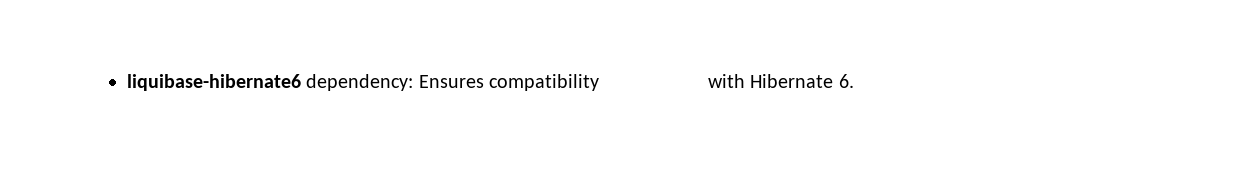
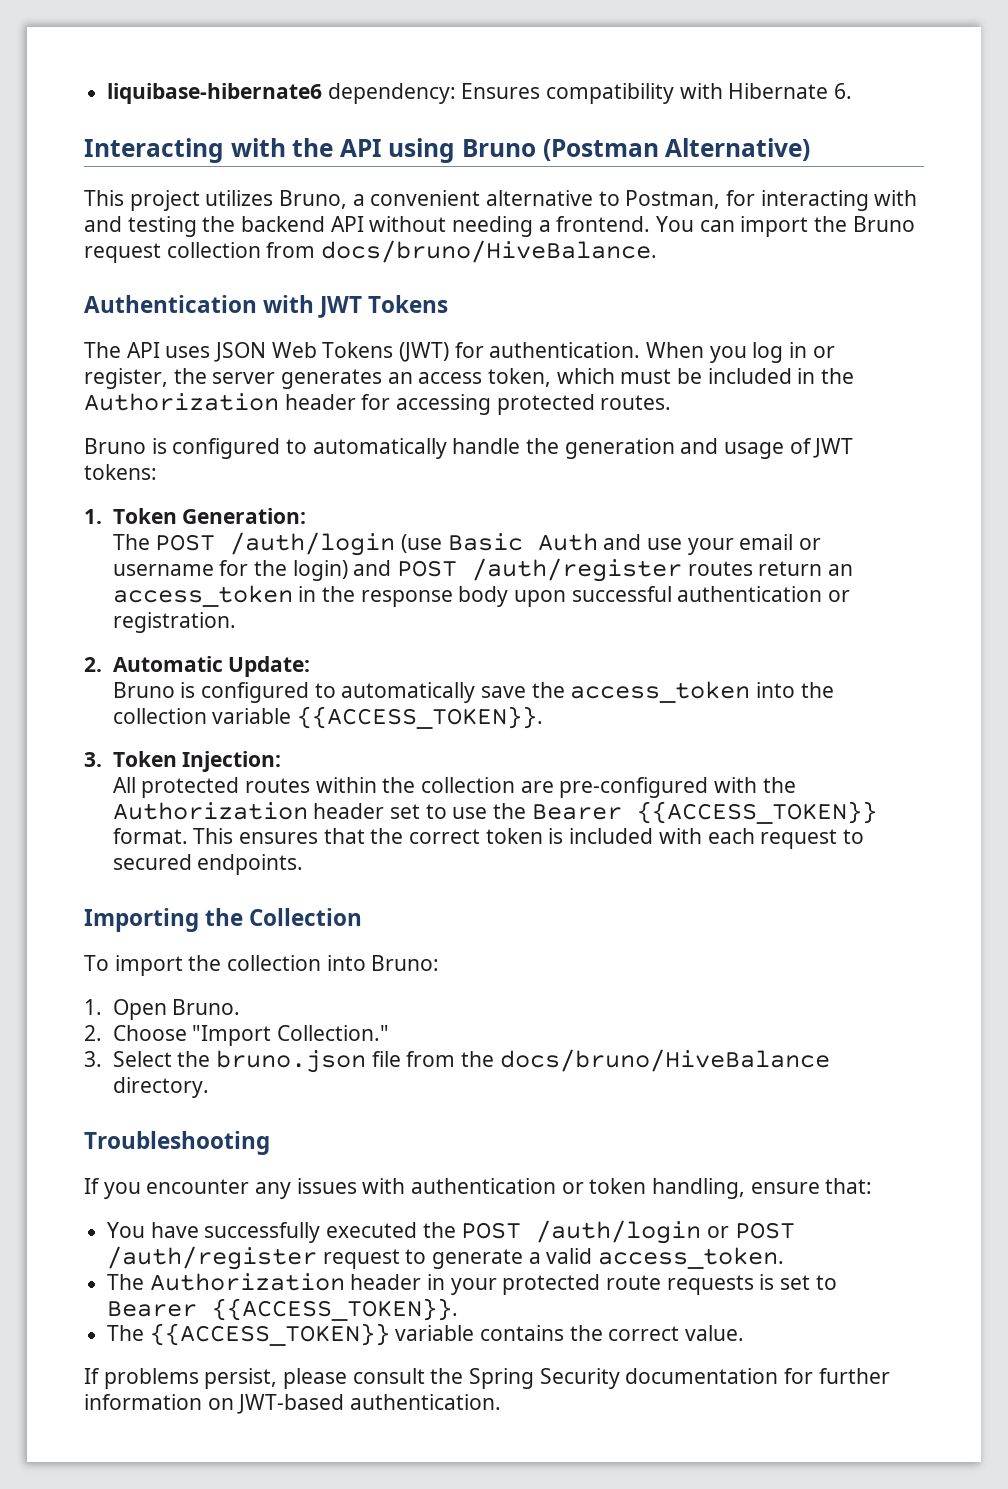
+ Interacting with the API using Bruno (Postman Alternative)
+ This project utilizes Bruno, a convenient alternative to Postman, for interacting with and testing the backend API without needing a frontend. You can import the Bruno request collection from docs/bruno/HiveBalance.
+ Authentication with JWT Tokens
+ The API uses JSON Web Tokens (JWT) for authentication. When you log in or register, the server generates an access token, which must be included in the Authorization header for accessing protected routes.
+ Bruno is configured to automatically handle the generation and usage of JWT tokens:
+ 1. Token Generation:
+ The POST /auth/login (use Basic Auth and use your email or username for the login) and POST /auth/register routes return an access_token in the response body upon successful authentication or registration.
+ 2. Automatic Update:
+ Bruno is configured to automatically save the access_token into the collection variable {{ACCESS_TOKEN}}.
+ 3. Token Injection:
+ All protected routes within the collection are pre-configured with the Authorization header set to use the Bearer {{ACCESS_TOKEN}} format. This ensures that the correct token is included with each request to secured endpoints.
+ Importing the Collection
+ To import the collection into Bruno:
+ 1. Open Bruno.
+ 2. Choose "Import Collection."
+ 3. Select the bruno.json file from the docs/bruno/HiveBalance directory.
+ Troubleshooting
+ If you encounter any issues with authentication or token handling, ensure that:
+ You have successfully executed the POST /auth/login or POST /auth/register request to generate a valid access_token.
+ The Authorization header in your protected route requests is set to Bearer {{ACCESS_TOKEN}}.
+ The {{ACCESS_TOKEN}} variable contains the correct value.
+ If problems persist, please consult the Spring Security documentation for further information on JWT-based authentication.

